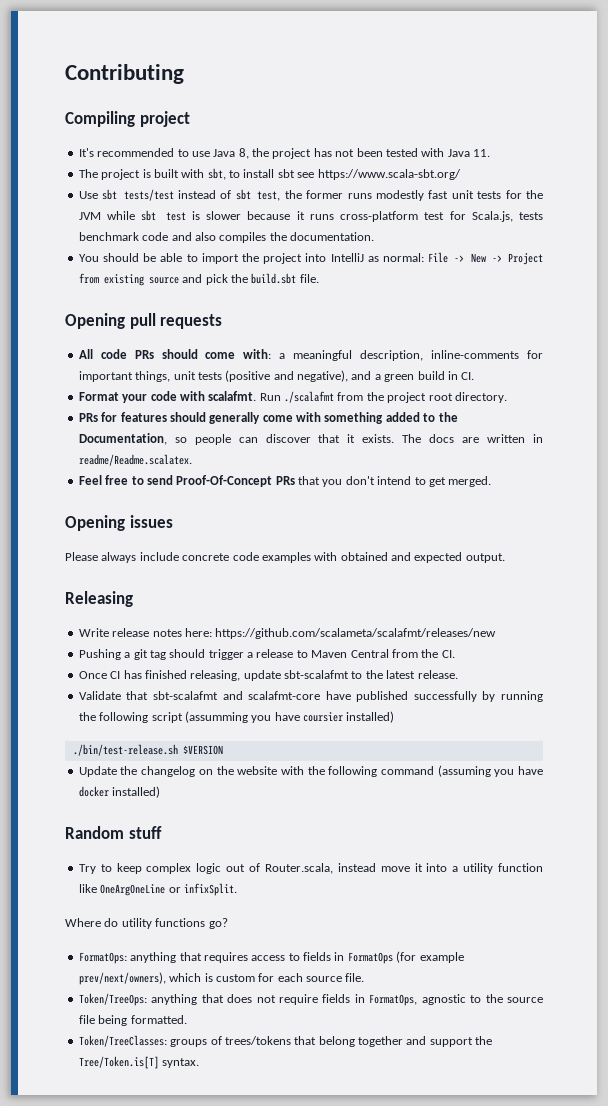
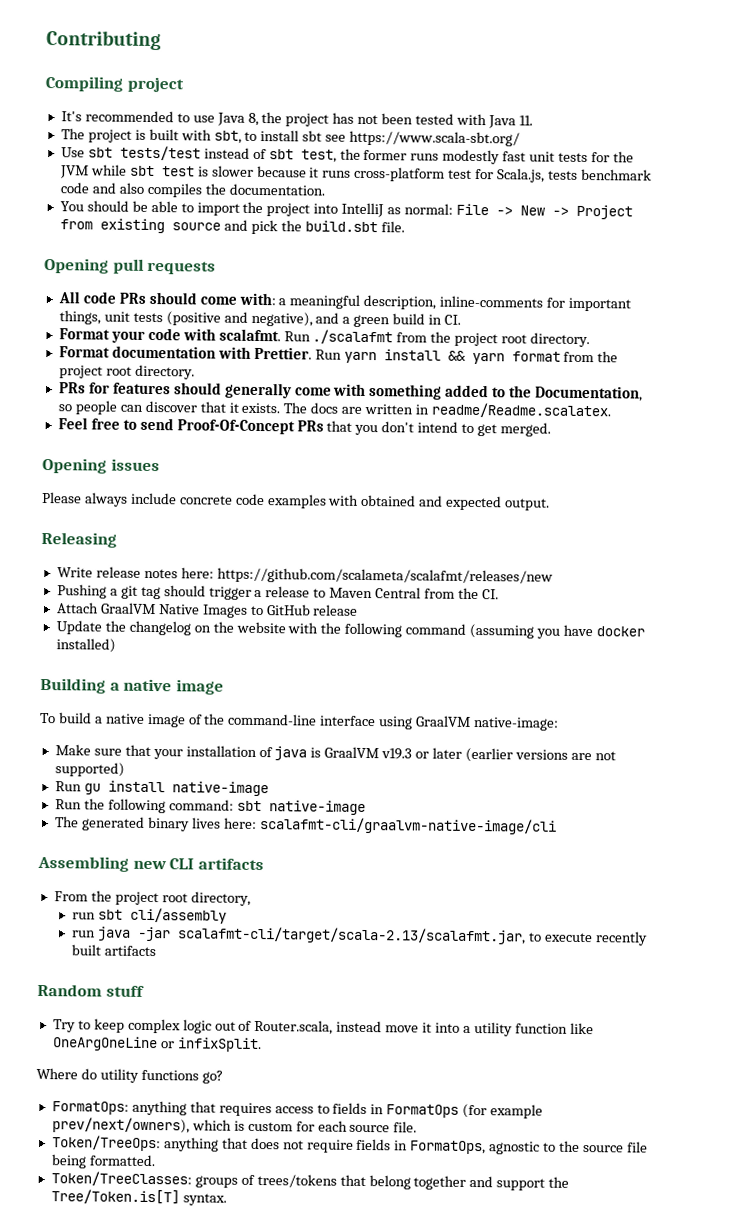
+ Format documentation with Prettier. Run yarn install && yarn format from the project root directory.
- Once CI has finished releasing, update sbt-scalafmt to the latest release.
- Validate that sbt-scalafmt and scalafmt-core have published successfully by running the following script (assumming you have coursier installed)
- ./bin/test-release.sh $VERSION
+ Attach GraalVM Native Images to GitHub release
+ Building a native image
+ To build a native image of the command-line interface using GraalVM native-image:
+ Make sure that your installation of java is GraalVM v19.3 or later (earlier versions are not supported)
+ Run gu install native-image
+ Run the following command: sbt native-image
+ The generated binary lives here: scalafmt-cli/graalvm-native-image/cli
+ Assembling new CLI artifacts
+ From the project root directory,
+ run sbt cli/assembly
+ run java -jar scalafmt-cli/target/scala-2.13/scalafmt.jar, to execute recently built artifacts

